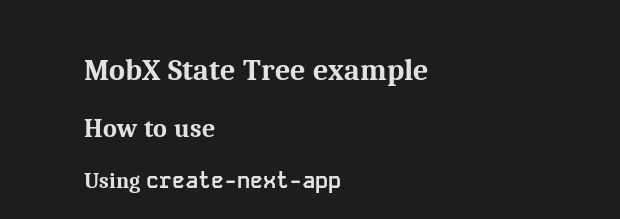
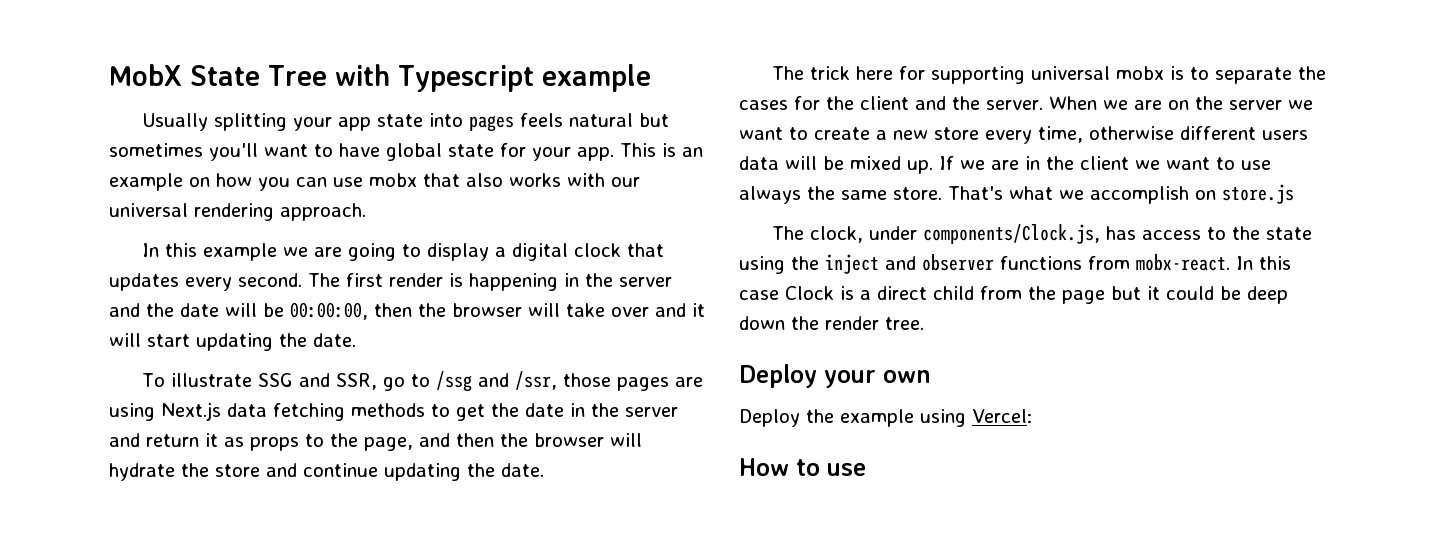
- MobX State Tree example
+ MobX State Tree with Typescript example
+ Usually splitting your app state into pages feels natural but sometimes you'll want to have global state for your app. This is an example on how you can use mobx that also works with our universal rendering approach.
+ In this example we are going to display a digital clock that updates every second. The first render is happening in the server and the date will be 00:00:00, then the browser will take over and it will start updating the date.
+ To illustrate SSG and SSR, go to /ssg and /ssr, those pages are using Next.js data fetching methods to get the date in the server and return it as props to the page, and then the browser will hydrate the store and continue updating the date.
+ The trick here for supporting universal mobx is to separate the cases for the client and the server. When we are on the server we want to create a new store every time, otherwise different users data will be mixed up. If we are in the client we want to use always the same store. That's what we accomplish on store.js
+ The clock, under components/Clock.js, has access to the state using the inject and observer functions from mobx-react. In this case Clock is a direct child from the page but it could be deep down the render tree.
+ Deploy your own
+ Deploy the example using Vercel:
- Using create-next-app

